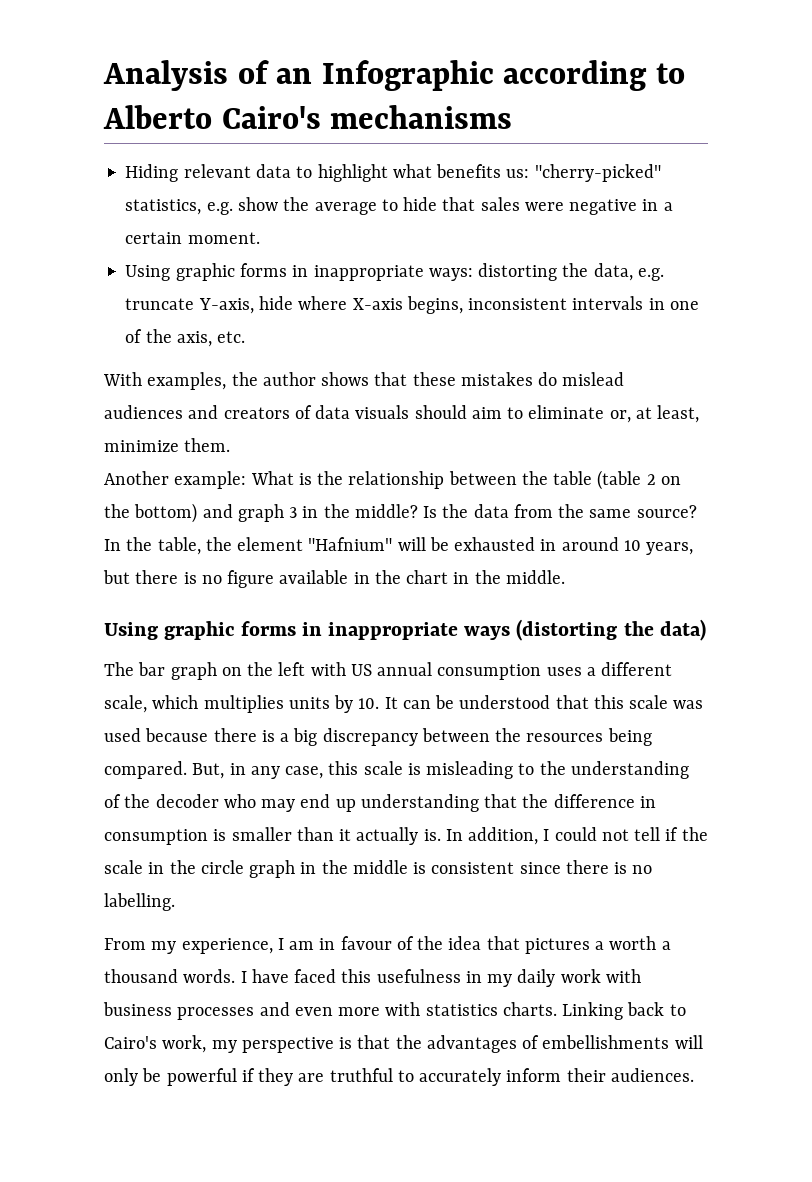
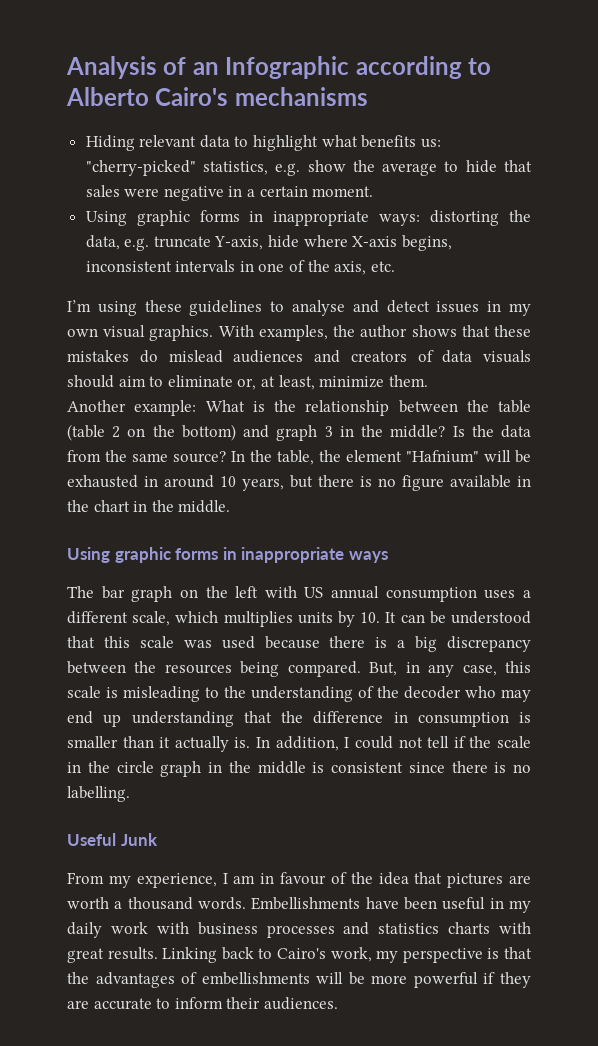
+ I’m using these guidelines to analyse and detect issues in my own visual graphics.
- Using graphic forms in inappropriate ways (distorting the data)
+ Using graphic forms in inappropriate ways
+ Useful Junk
- From my experience, I am in favour of the idea that pictures a worth a thousand words.
+ From my experience, I am in favour of the idea that pictures are worth a thousand words.
- I have faced this usefulness in my daily work with business processes and even more with statistics charts.
+ Embellishments have been useful in my daily work with business processes and statistics charts with great results.
- Linking back to Cairo's work, my perspective is that the advantages of embellishments will only be powerful if they are truthful to accurately inform their audiences.
+ Linking back to Cairo's work, my perspective is that the advantages of embellishments will be more powerful if they are accurate to inform their audiences.

